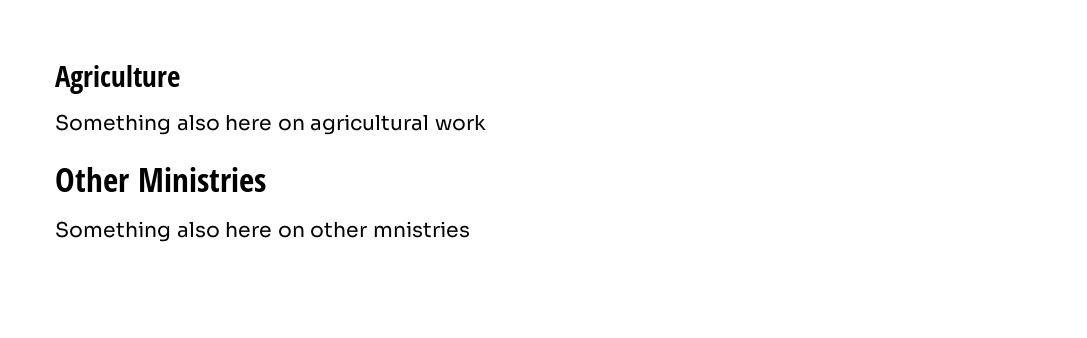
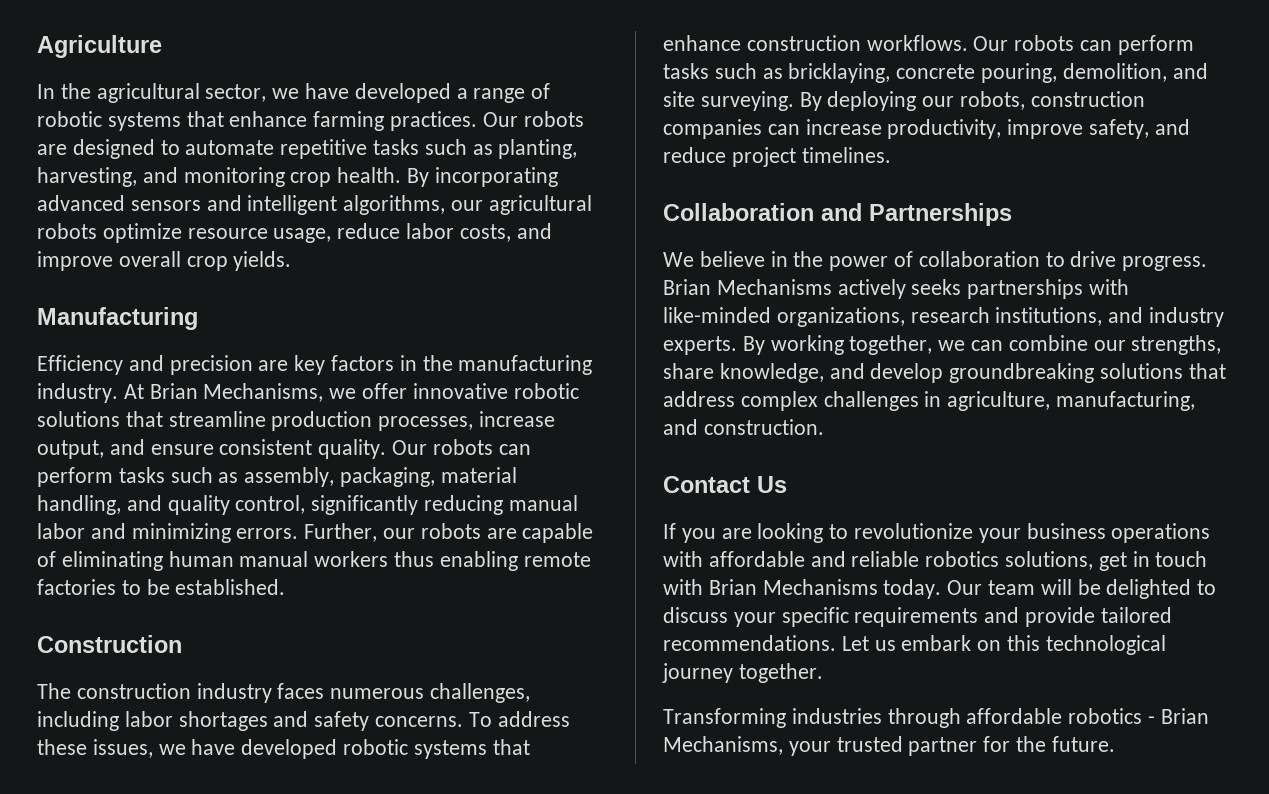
- Something also here on agricultural work
- Other Ministries
- Something also here on other mnistries
+ In the agricultural sector, we have developed a range of robotic systems that enhance farming practices. Our robots are designed to automate repetitive tasks such as planting, harvesting, and monitoring crop health. By incorporating advanced sensors and intelligent algorithms, our agricultural robots optimize resource usage, reduce labor costs, and improve overall crop yields.
+ Manufacturing
+ Efficiency and precision are key factors in the manufacturing industry. At Brian Mechanisms, we offer innovative robotic solutions that streamline production processes, increase output, and ensure consistent quality. Our robots can perform tasks such as assembly, packaging, material handling, and quality control, significantly reducing manual labor and minimizing errors. Further, our robots are capable of eliminating human manual workers thus enabling remote factories to be established.
+ Construction
+ The construction industry faces numerous challenges, including labor shortages and safety concerns. To address these issues, we have developed robotic systems that enhance construction workflows. Our robots can perform tasks such as bricklaying, concrete pouring, demolition, and site surveying. By deploying our robots, construction companies can increase productivity, improve safety, and reduce project timelines.
+ Collaboration and Partnerships
+ We believe in the power of collaboration to drive progress. Brian Mechanisms actively seeks partnerships with like-minded organizations, research institutions, and industry experts. By working together, we can combine our strengths, share knowledge, and develop groundbreaking solutions that address complex challenges in agriculture, manufacturing, and construction.
+ Contact Us
+ If you are looking to revolutionize your business operations with affordable and reliable robotics solutions, get in touch with Brian Mechanisms today. Our team will be delighted to discuss your specific requirements and provide tailored recommendations. Let us embark on this technological journey together.
+ Transforming industries through affordable robotics - Brian Mechanisms, your trusted partner for the future.

